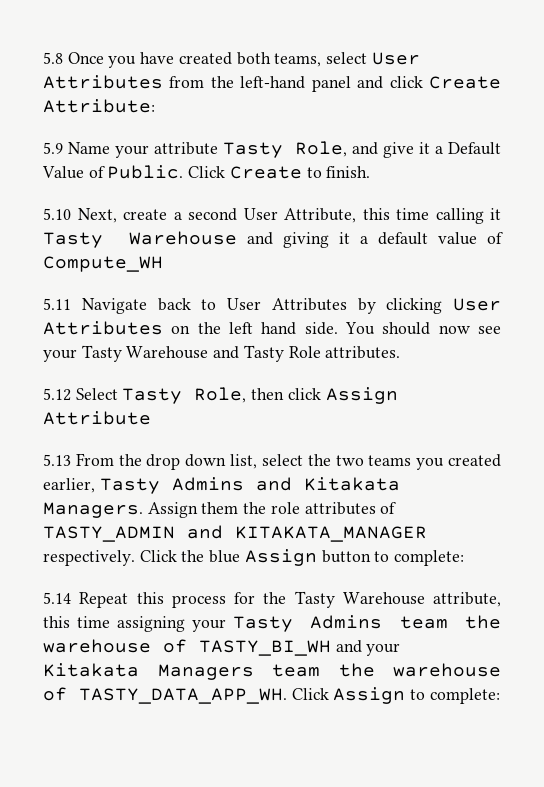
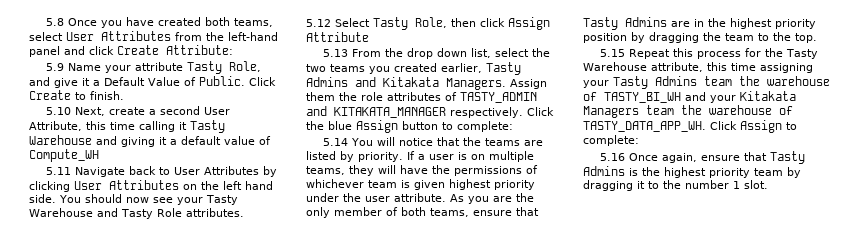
- 5.14 Repeat this process for the Tasty Warehouse attribute, this time assigning your Tasty Admins team the warehouse of TASTY_BI_WH and your Kitakata Managers team the warehouse of TASTY_DATA_APP_WH.
+ 5.14 You will notice that the teams are listed by priority. If a user is on multiple teams, they will have the permissions of whichever team is given highest priority under the user attribute. As you are the only member of both teams, ensure that Tasty Admins are in the highest priority position by dragging the team to the top.
+ 5.15 Repeat this process for the Tasty Warehouse attribute, this time assigning your Tasty Admins team the warehouse of TASTY_BI_WH and your Kitakata Managers team the warehouse of TASTY_DATA_APP_WH.
+ 5.16 Once again, ensure that Tasty Admins is the highest priority team by dragging it to the number 1 slot.

